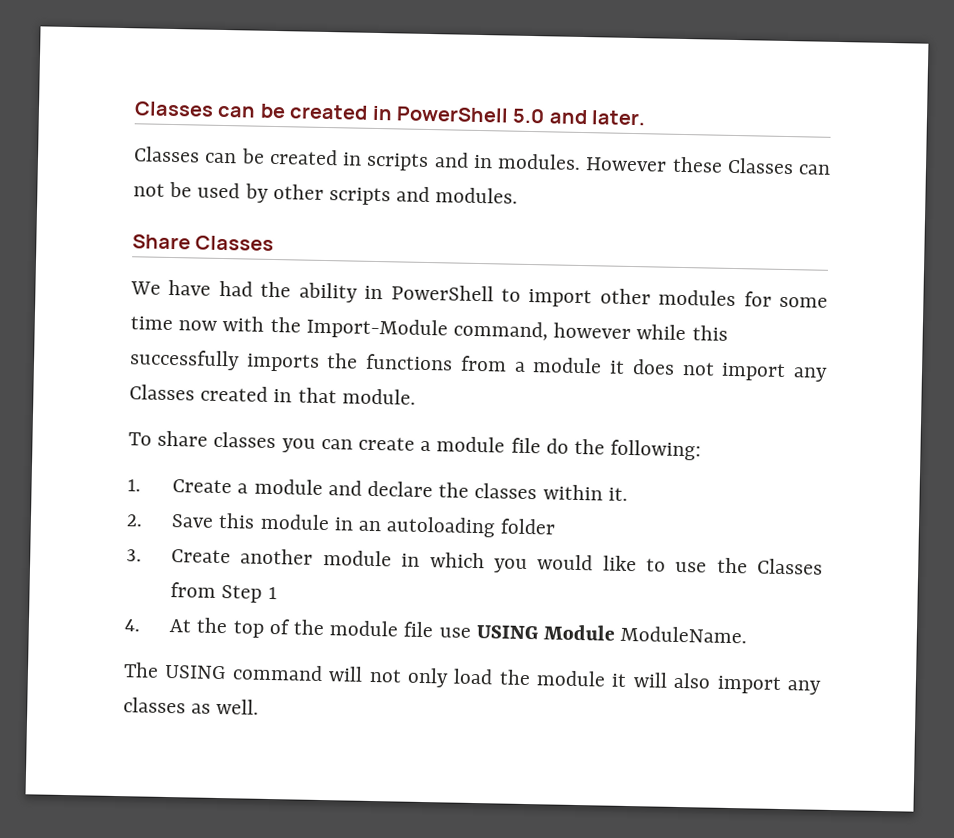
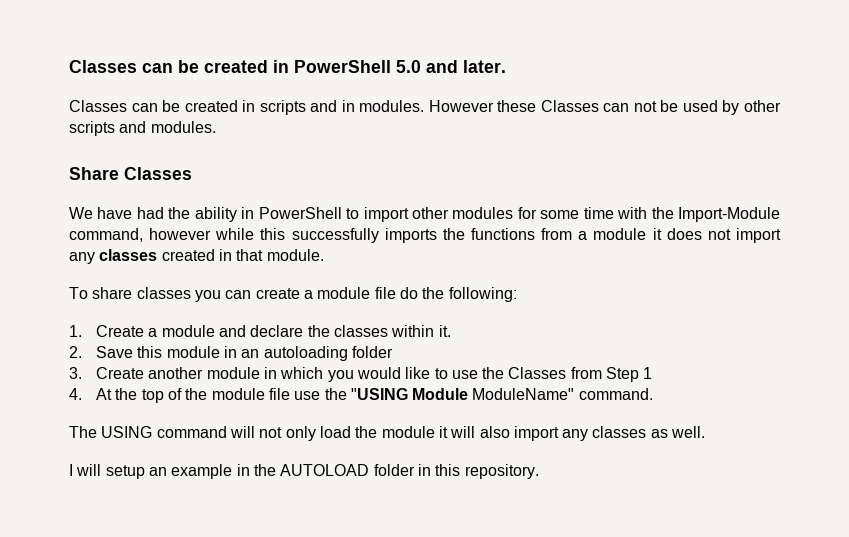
- We have had the ability in PowerShell to import other modules for some time now with the Import-Module command, however while this successfully imports the functions from a module it does not import any Classes created in that module.
+ We have had the ability in PowerShell to import other modules for some time with the Import-Module command, however while this successfully imports the functions from a module it does not import any classes created in that module.
- 4. At the top of the module file use USING Module ModuleName.
+ 4. At the top of the module file use the "USING Module ModuleName" command.
+ I will setup an example in the AUTOLOAD folder in this repository.

